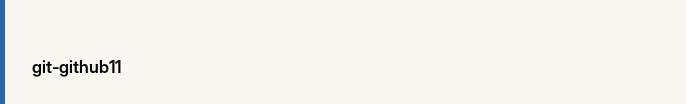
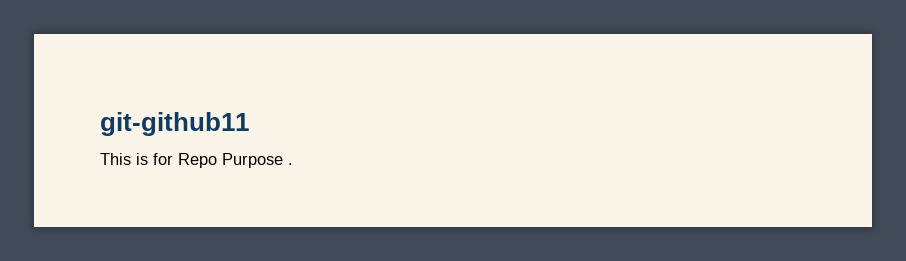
+ This is for Repo Purpose .

